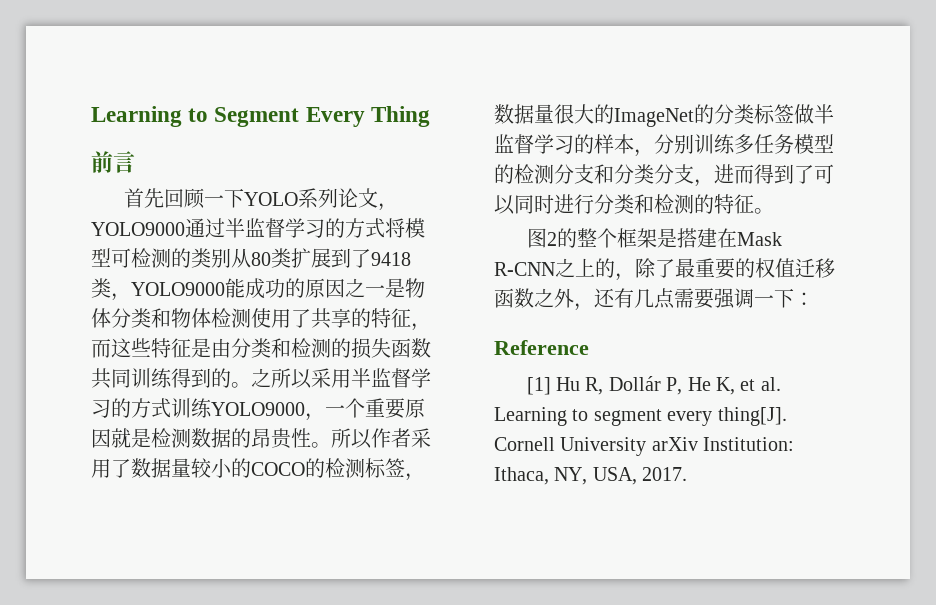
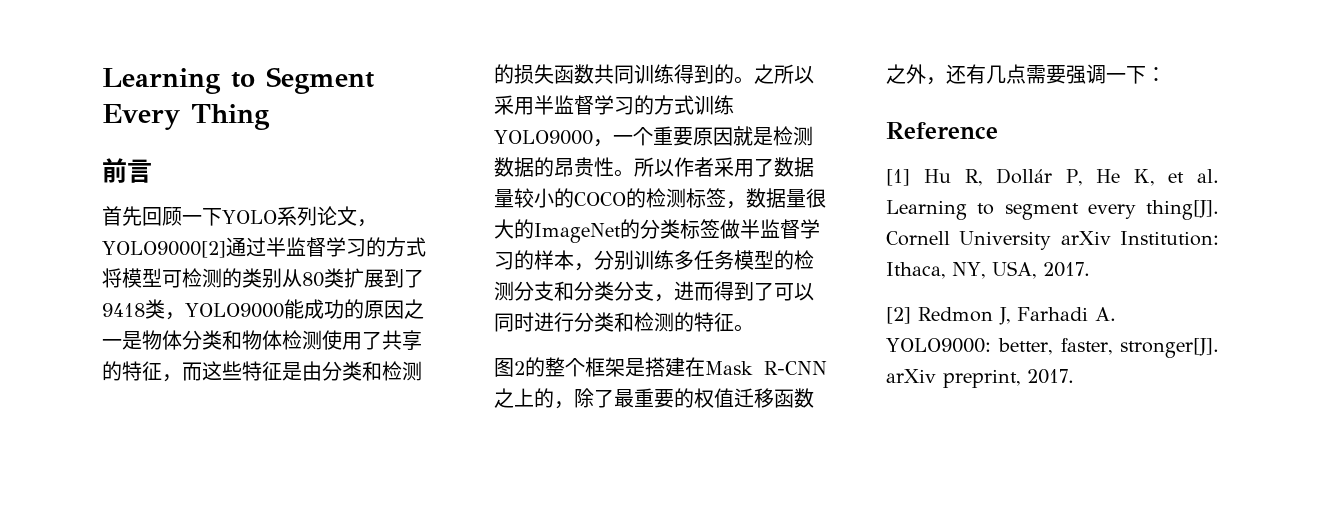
- 首先回顾一下YOLO系列论文，YOLO9000通过半监督学习的方式将模型可检测的类别从80类扩展到了9418类，YOLO9000能成功的原因之一是物体分类和物体检测使用了共享的特征，而这些特征是由分类和检测的损失函数共同训练得到的。
+ 首先回顾一下YOLO系列论文，YOLO9000[2]通过半监督学习的方式将模型可检测的类别从80类扩展到了9418类，YOLO9000能成功的原因之一是物体分类和物体检测使用了共享的特征，而这些特征是由分类和检测的损失函数共同训练得到的。
+ [2] Redmon J, Farhadi A. YOLO9000: better, faster, stronger[J]. arXiv preprint, 2017.

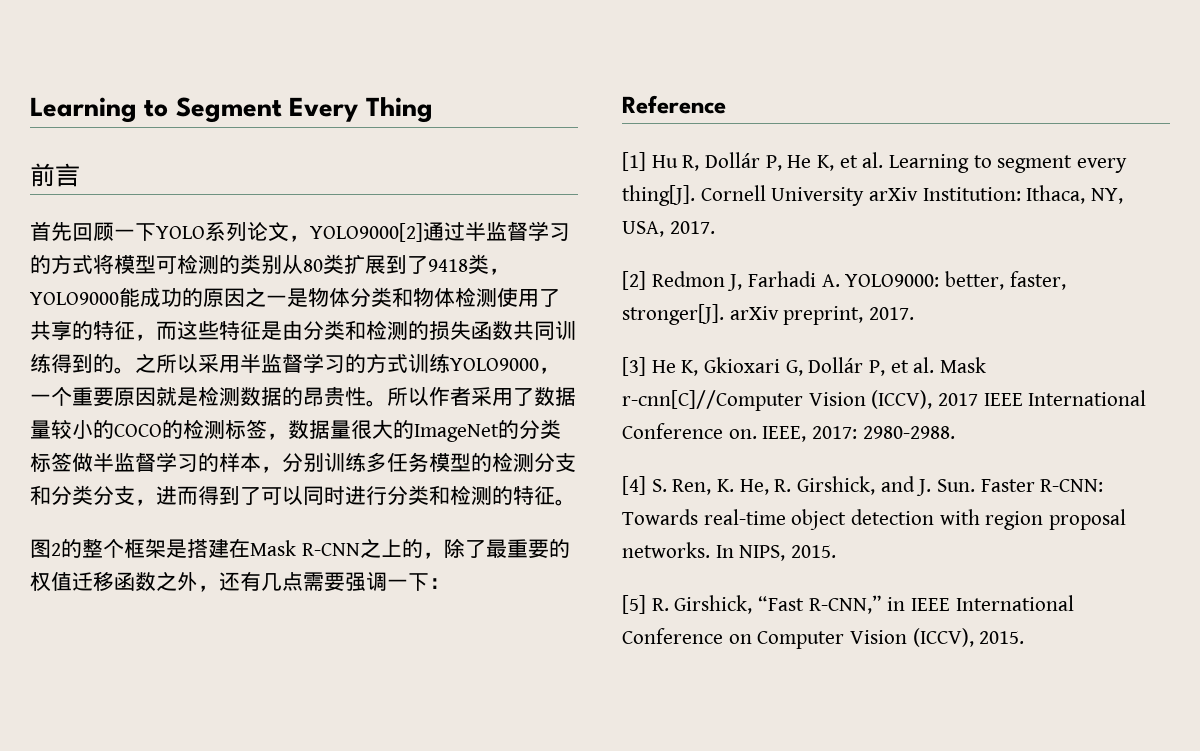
+ [3] He K, Gkioxari G, Dollár P, et al. Mask r-cnn[C]//Computer Vision (ICCV), 2017 IEEE International Conference on. IEEE, 2017: 2980-2988.
+ [4] S. Ren, K. He, R. Girshick, and J. Sun. Faster R-CNN: Towards real-time object detection with region proposal networks. In NIPS, 2015.
+ [5] R. Girshick, “Fast R-CNN,” in IEEE International Conference on Computer Vision (ICCV), 2015.

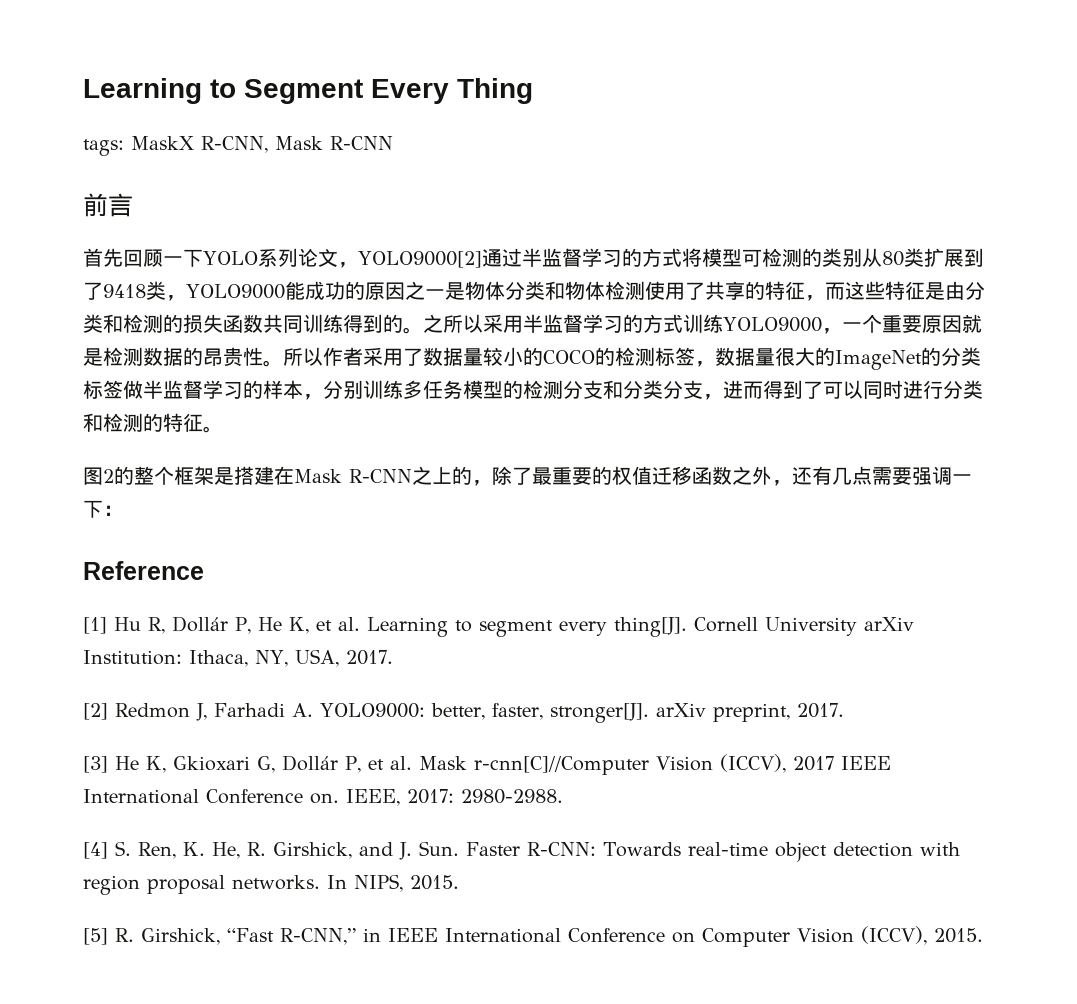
+ tags: MaskX R-CNN, Mask R-CNN

